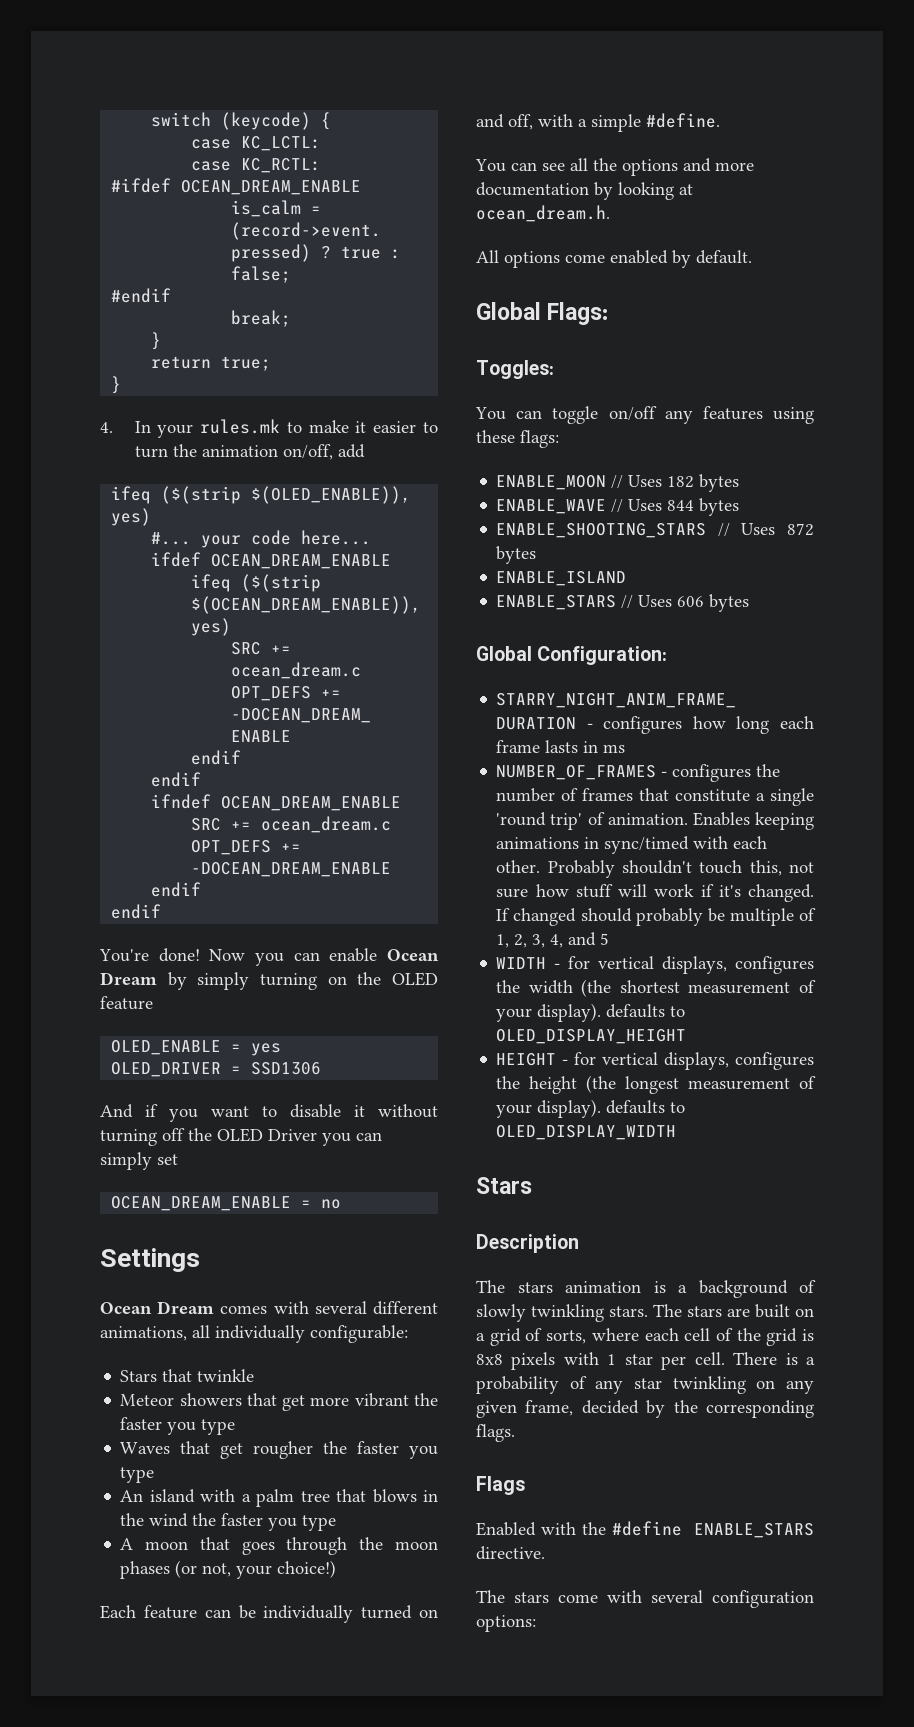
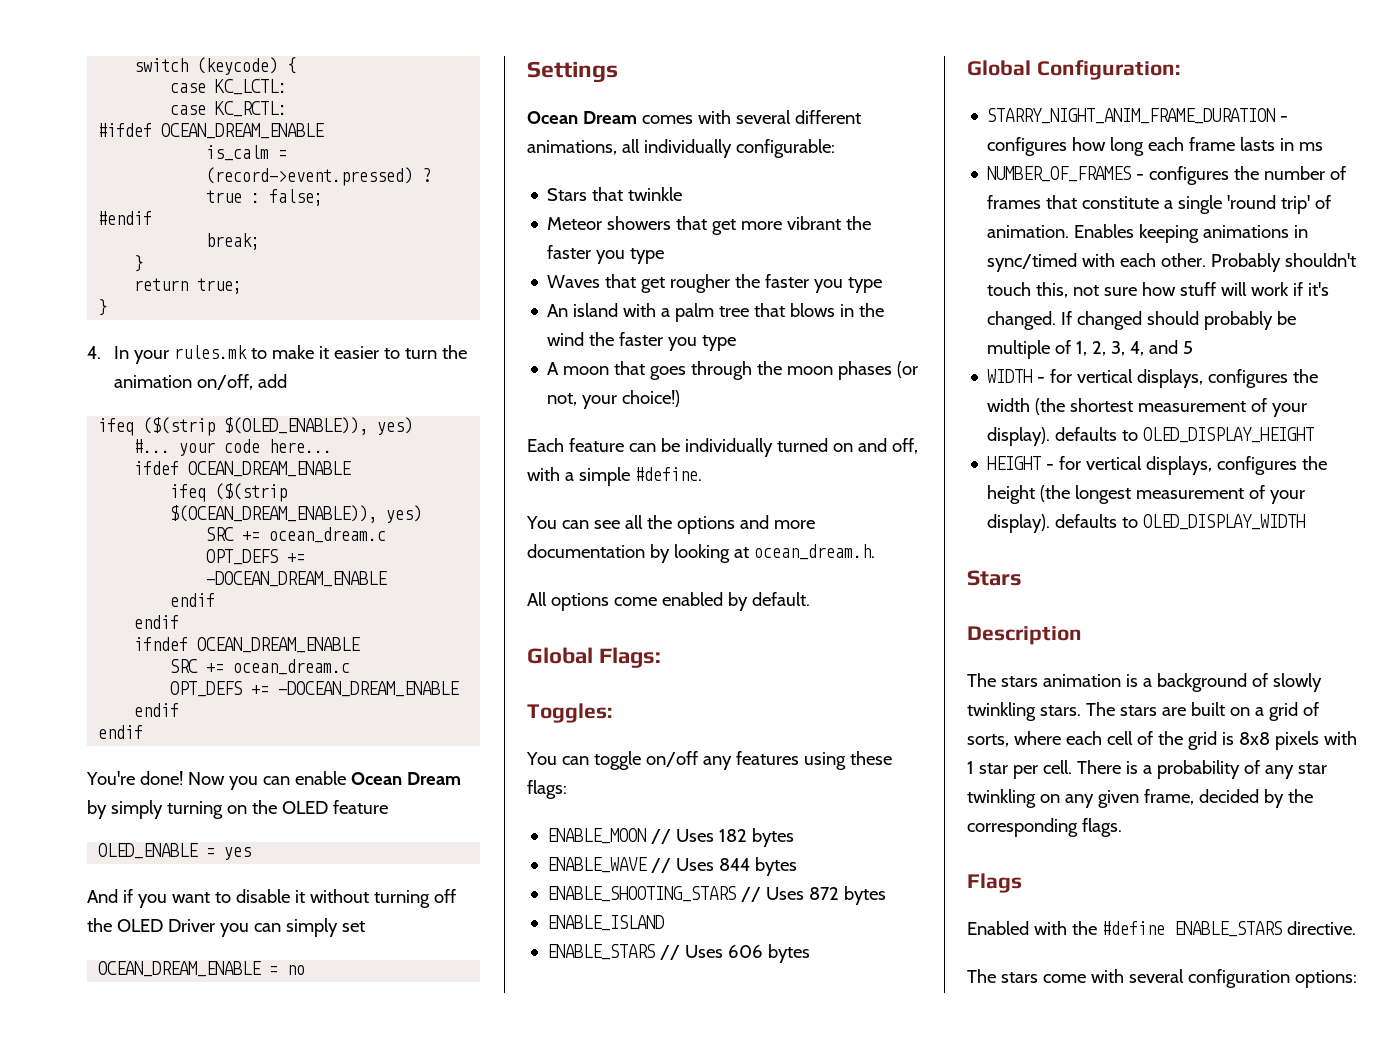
- OLED_DRIVER = SSD1306

